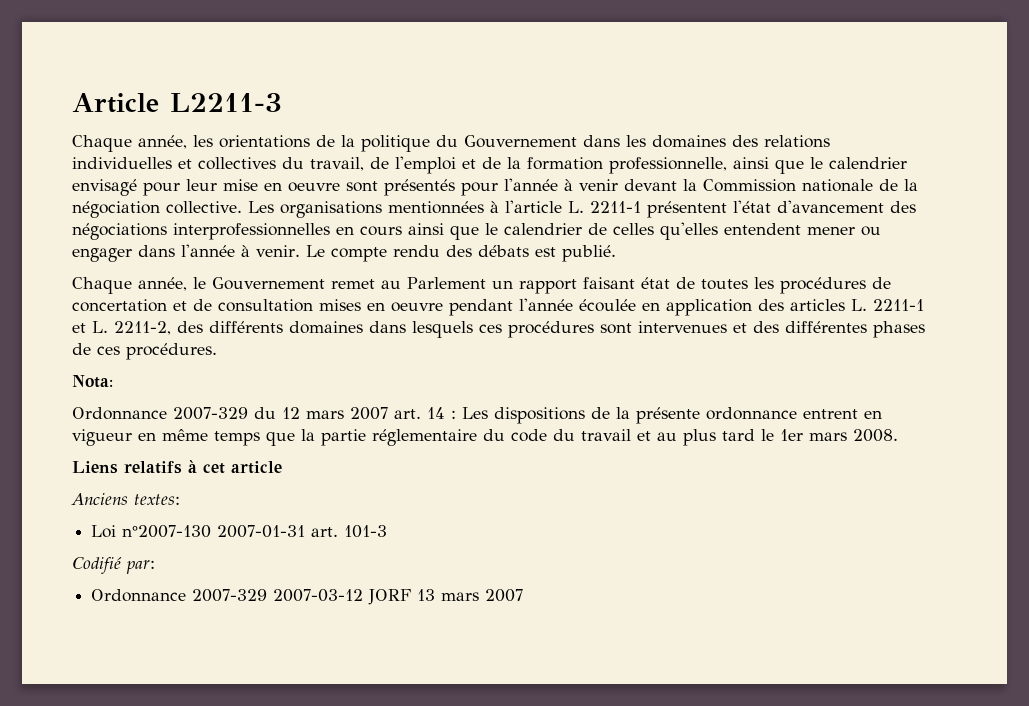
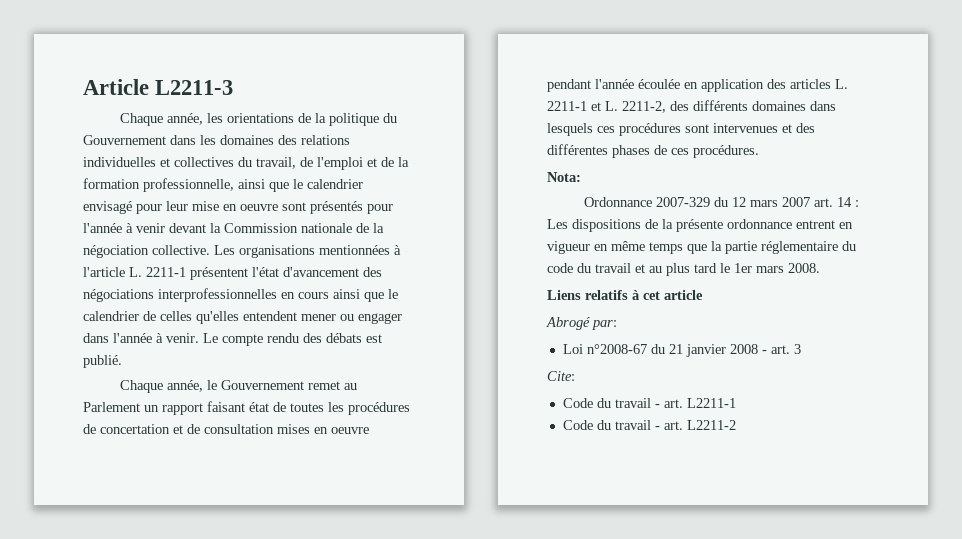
- Anciens textes:
+ Abrogé par:
- Loi n°2007-130 2007-01-31 art. 101-3
- Codifié par:
- Ordonnance 2007-329 2007-03-12 JORF 13 mars 2007
+ Loi n°2008-67 du 21 janvier 2008 - art. 3
+ Cite:
+ Code du travail - art. L2211-1
+ Code du travail - art. L2211-2

